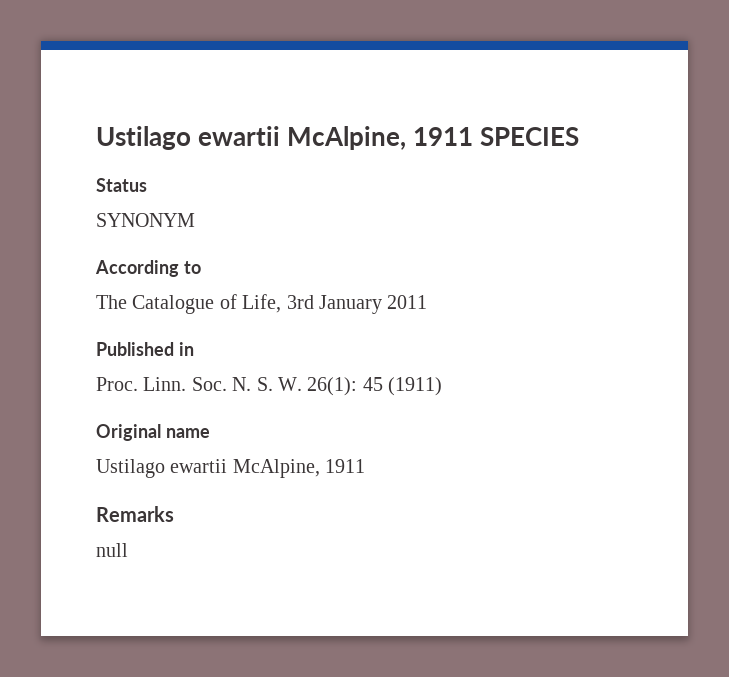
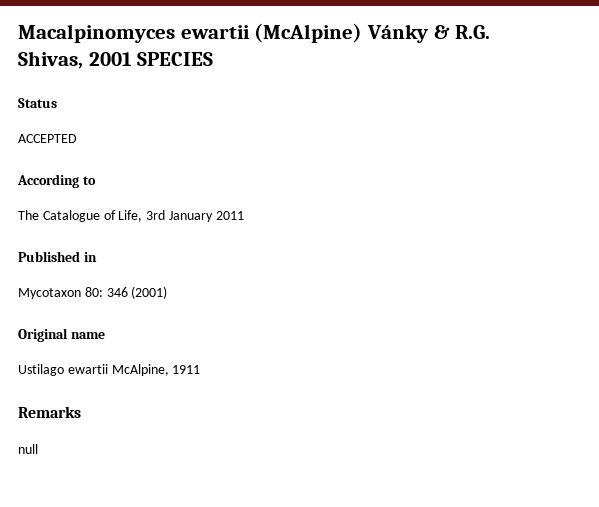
- Ustilago ewartii McAlpine, 1911 SPECIES
+ Macalpinomyces ewartii (McAlpine) Vánky & R.G. Shivas, 2001 SPECIES
- SYNONYM
+ ACCEPTED
- Proc. Linn. Soc. N. S. W. 26(1): 45 (1911)
+ Mycotaxon 80: 346 (2001)

